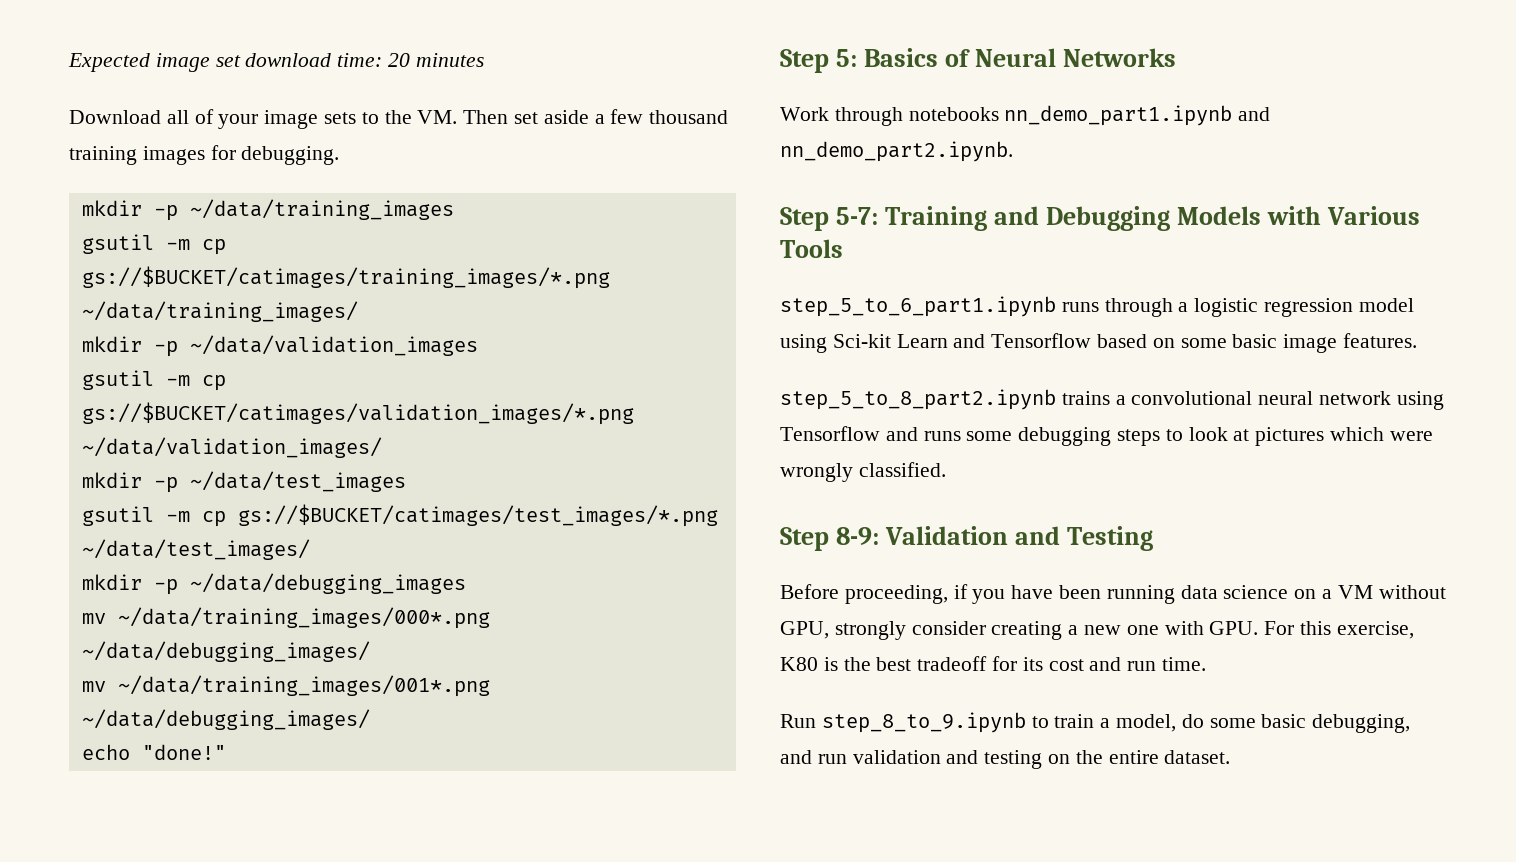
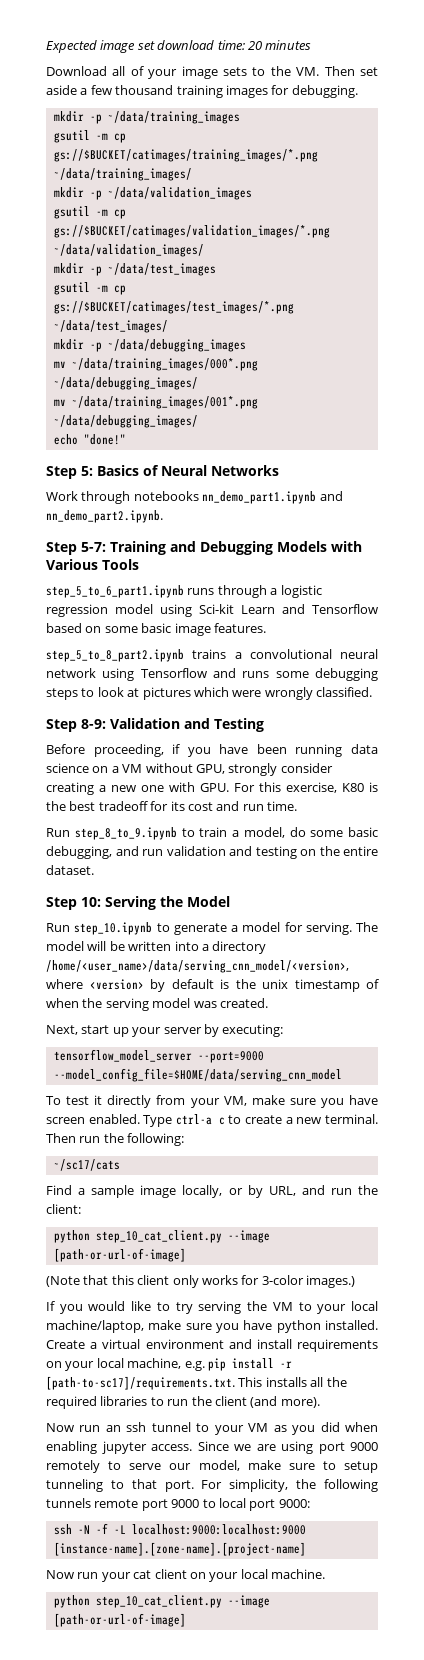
+ Step 10: Serving the Model
+ Run step_10.ipynb to generate a model for serving. The model will be written into a directory /home/<user_name>/data/serving_cnn_model/<version>, where <version> by default is the unix timestamp of when the serving model was created.
+ Next, start up your server by executing:
+ tensorflow_model_server --port=9000 --model_config_file=$HOME/data/serving_cnn_model
+ To test it directly from your VM, make sure you have screen enabled. Type ctrl-a c to create a new terminal. Then run the following:
+ ~/sc17/cats
+ Find a sample image locally, or by URL, and run the client:
+ python step_10_cat_client.py --image [path-or-url-of-image]
+ (Note that this client only works for 3-color images.)
+ If you would like to try serving the VM to your local machine/laptop, make sure you have python installed. Create a virtual environment and install requirements on your local machine, e.g. pip install -r [path-to-sc17]/requirements.txt. This installs all the required libraries to run the client (and more).
+ Now run an ssh tunnel to your VM as you did when enabling jupyter access. Since we are using port 9000 remotely to serve our model, make sure to setup tunneling to that port. For simplicity, the following tunnels remote port 9000 to local port 9000:
+ ssh -N -f -L localhost:9000:localhost:9000 [instance-name].[zone-name].[project-name]
+ Now run your cat client on your local machine.
+ python step_10_cat_client.py --image [path-or-url-of-image]

